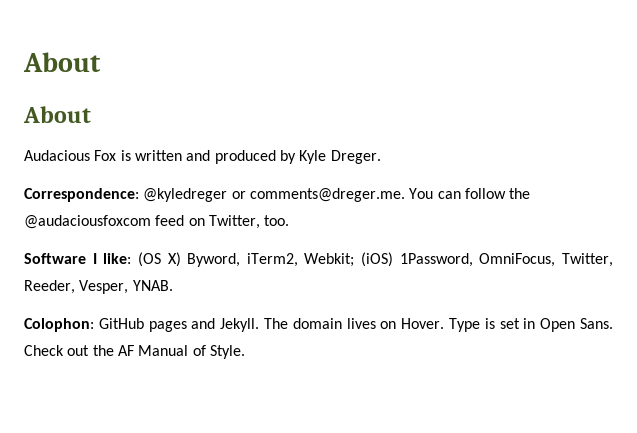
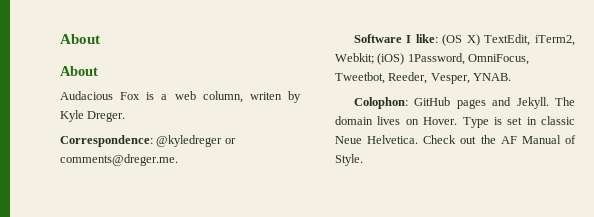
- Audacious Fox is written and produced by Kyle Dreger.
+ Audacious Fox is a web column, writen by Kyle Dreger.
- Correspondence: @kyledreger or comments@dreger.me. You can follow the @audaciousfoxcom feed on Twitter, too.
+ Correspondence: @kyledreger or comments@dreger.me.
- Software I like: (OS X) Byword, iTerm2, Webkit; (iOS) 1Password, OmniFocus, Twitter, Reeder, Vesper, YNAB.
+ Software I like: (OS X) TextEdit, iTerm2, Webkit; (iOS) 1Password, OmniFocus, Tweetbot, Reeder, Vesper, YNAB.
- Type is set in Open Sans.
+ Type is set in classic Neue Helvetica.

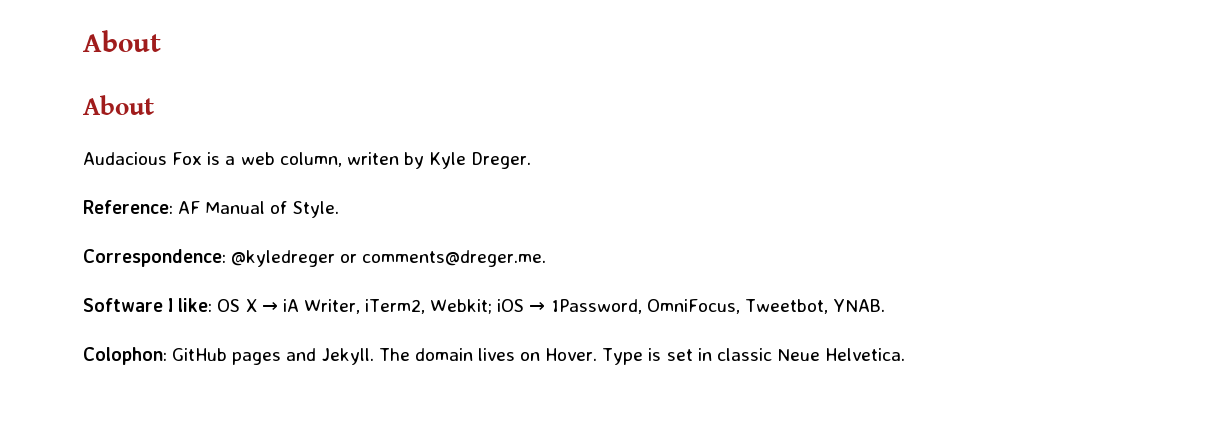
+ Reference: AF Manual of Style.
- Software I like: (OS X) TextEdit, iTerm2, Webkit; (iOS) 1Password, OmniFocus, Tweetbot, Reeder, Vesper, YNAB.
+ Software I like: OS X → iA Writer, iTerm2, Webkit; iOS → 1Password, OmniFocus, Tweetbot, YNAB.
- Check out the AF Manual of Style.

